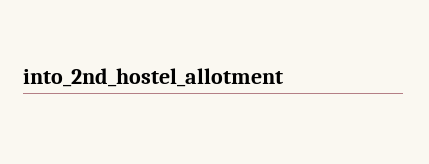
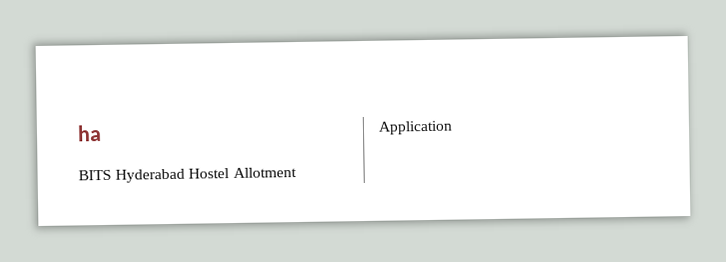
- into_2nd_hostel_allotment
+ ha
+ BITS Hyderabad Hostel Allotment Application

